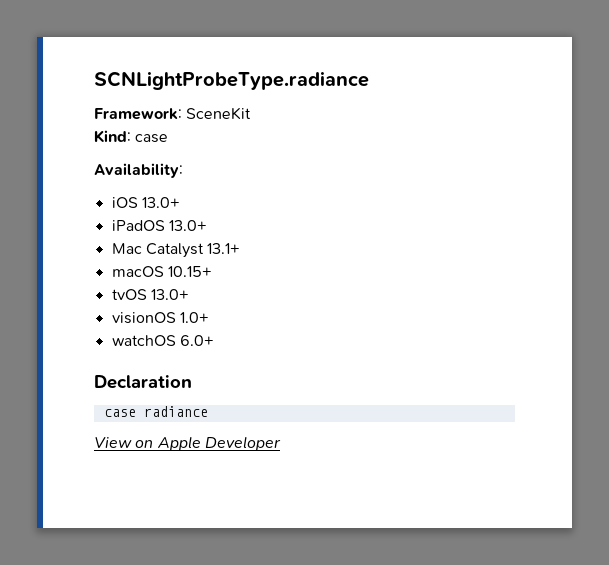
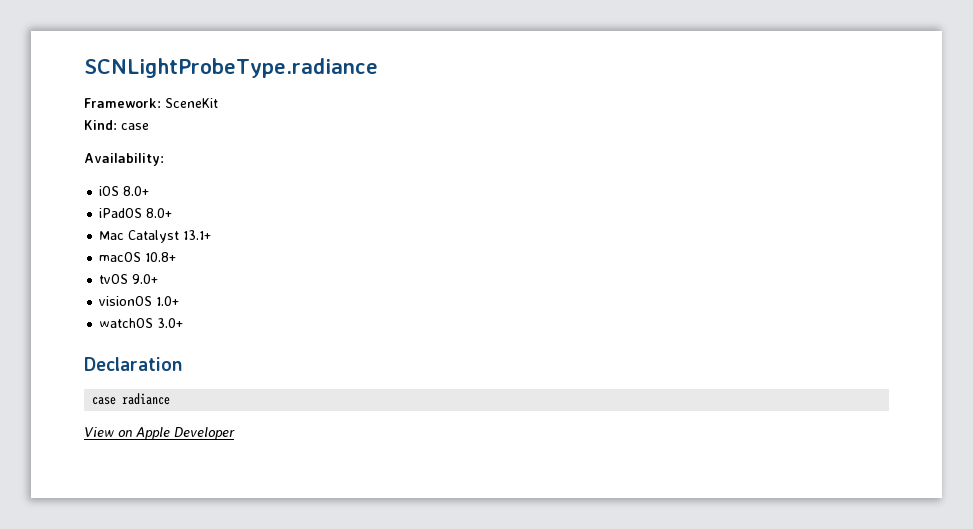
- iOS 13.0+
+ iOS 8.0+
- iPadOS 13.0+
+ iPadOS 8.0+
- macOS 10.15+
+ macOS 10.8+
- tvOS 13.0+
+ tvOS 9.0+
- watchOS 6.0+
+ watchOS 3.0+

